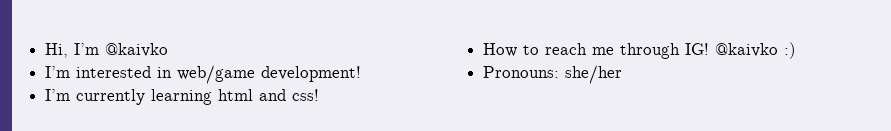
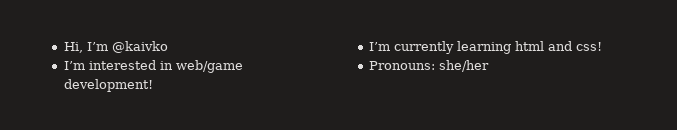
- How to reach me through IG! @kaivko :)

